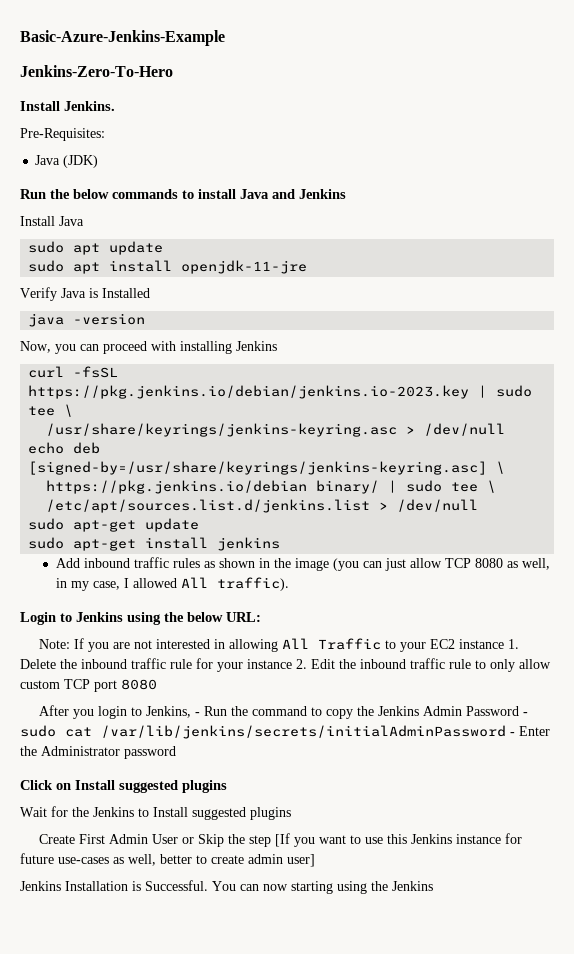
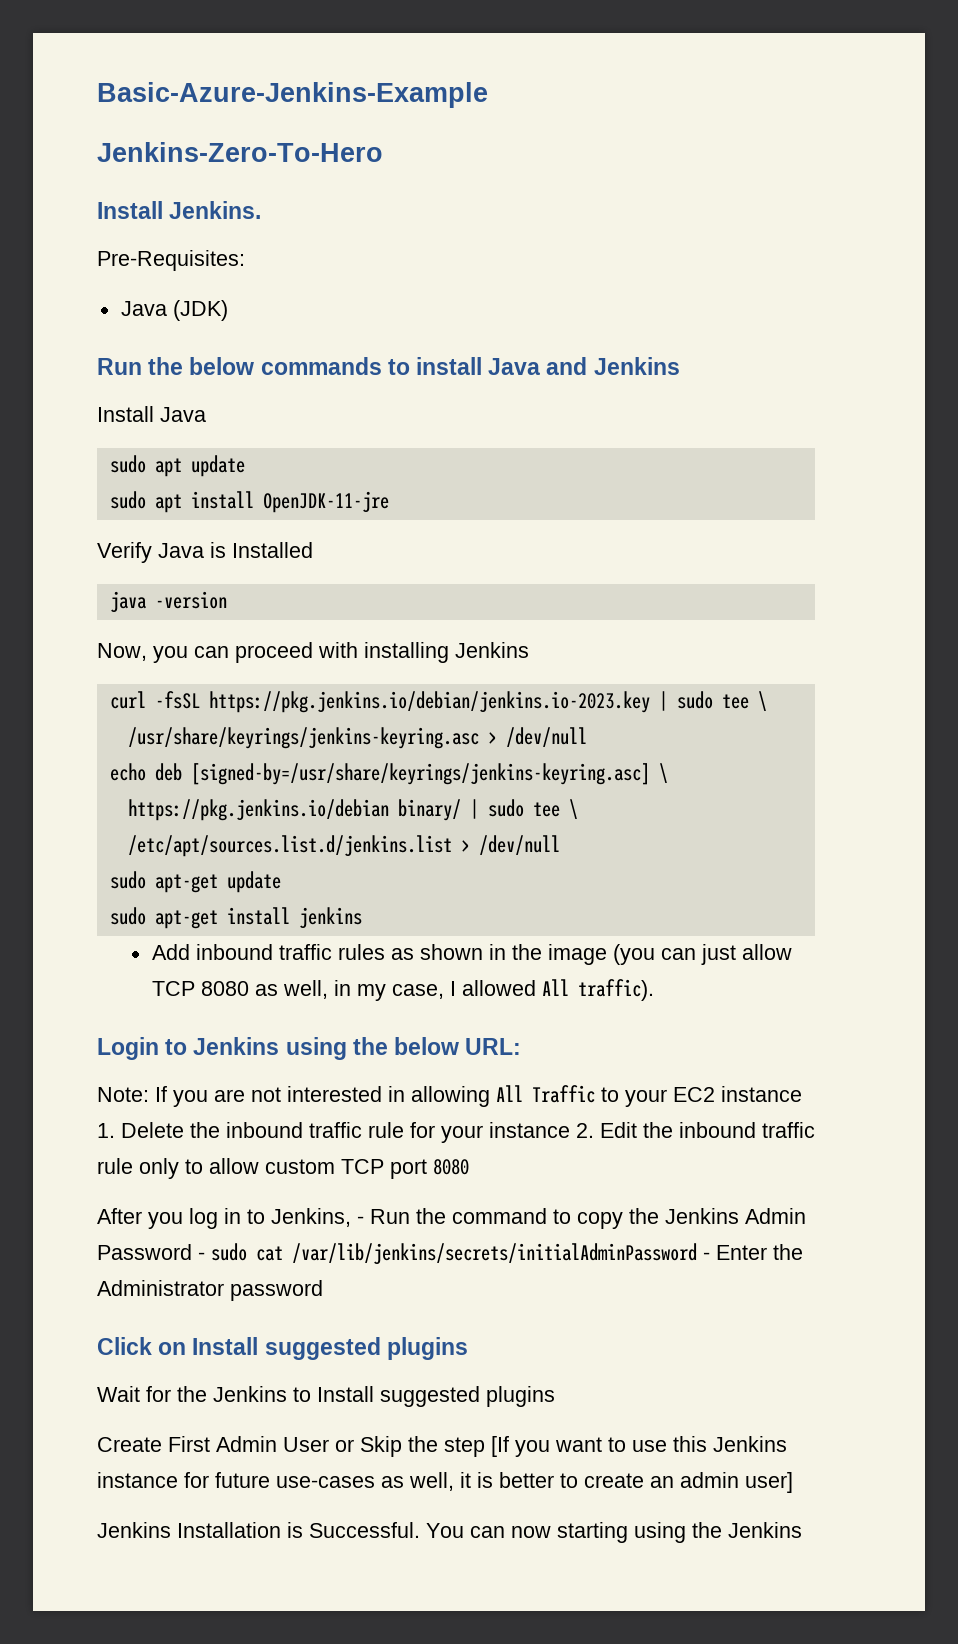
- sudo apt install openjdk-11-jre
+ sudo apt install OpenJDK-11-jre
- Note: If you are not interested in allowing All Traffic to your EC2 instance 1. Delete the inbound traffic rule for your instance 2. Edit the inbound traffic rule to only allow custom TCP port 8080
+ Note: If you are not interested in allowing All Traffic to your EC2 instance 1. Delete the inbound traffic rule for your instance 2. Edit the inbound traffic rule only to allow custom TCP port 8080
- After you login to Jenkins, - Run the command to copy the Jenkins Admin Password - sudo cat /var/lib/jenkins/secrets/initialAdminPassword - Enter the Administrator password
+ After you log in to Jenkins, - Run the command to copy the Jenkins Admin Password - sudo cat /var/lib/jenkins/secrets/initialAdminPassword - Enter the Administrator password
- Create First Admin User or Skip the step [If you want to use this Jenkins instance for future use-cases as well, better to create admin user]
+ Create First Admin User or Skip the step [If you want to use this Jenkins instance for future use-cases as well, it is better to create an admin user]

